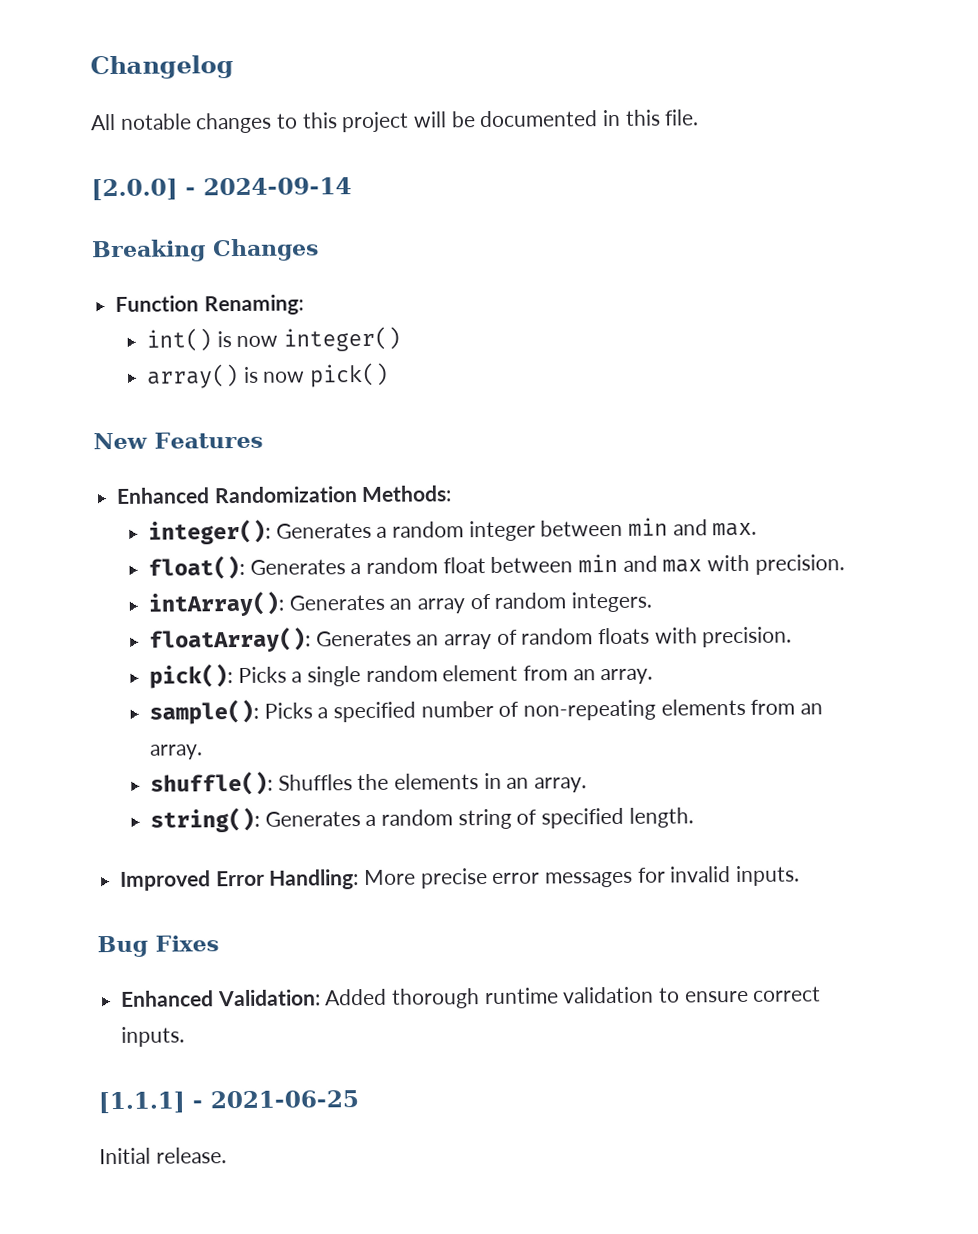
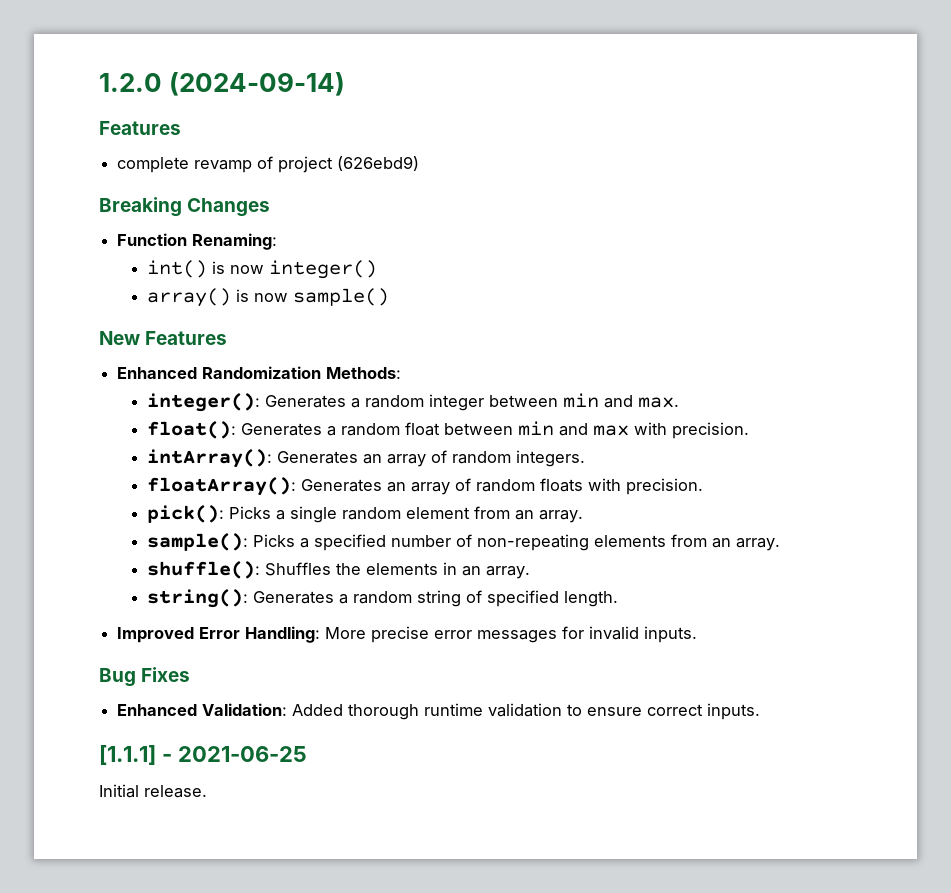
- Changelog
- All notable changes to this project will be documented in this file.
- [2.0.0] - 2024-09-14
+ 1.2.0 (2024-09-14)
+ Features
+ complete revamp of project (626ebd9)
- array() is now pick()
+ array() is now sample()

